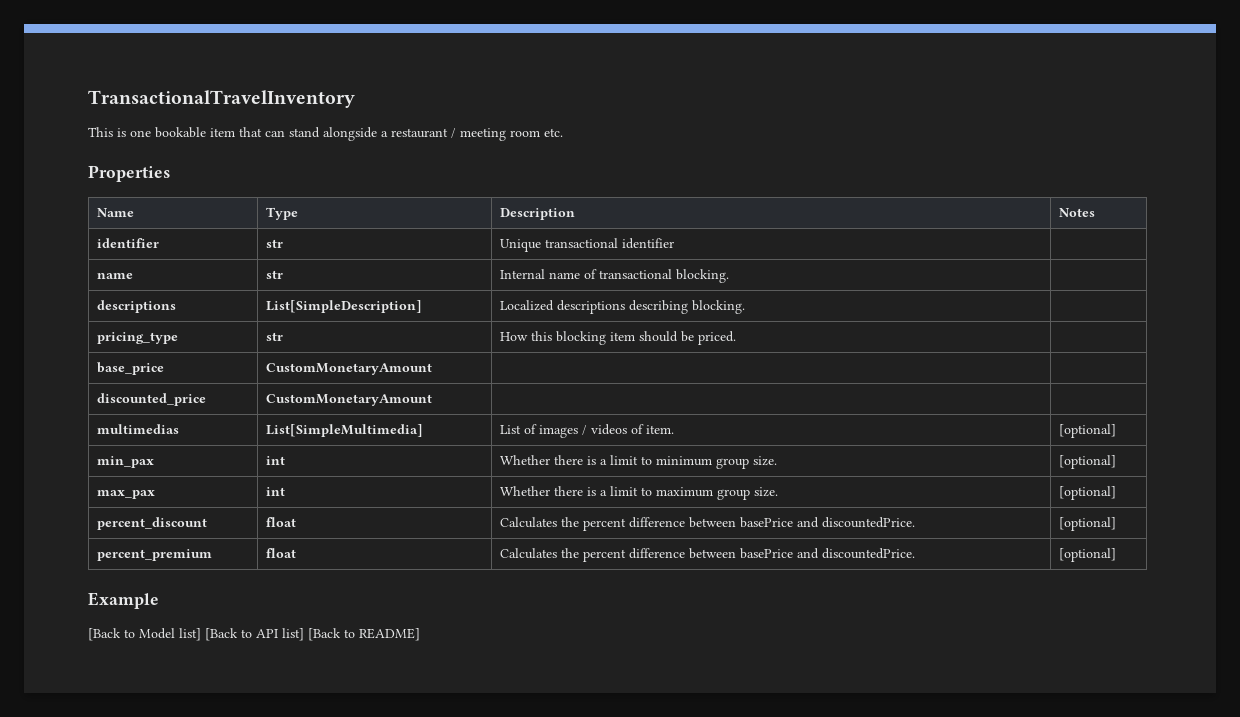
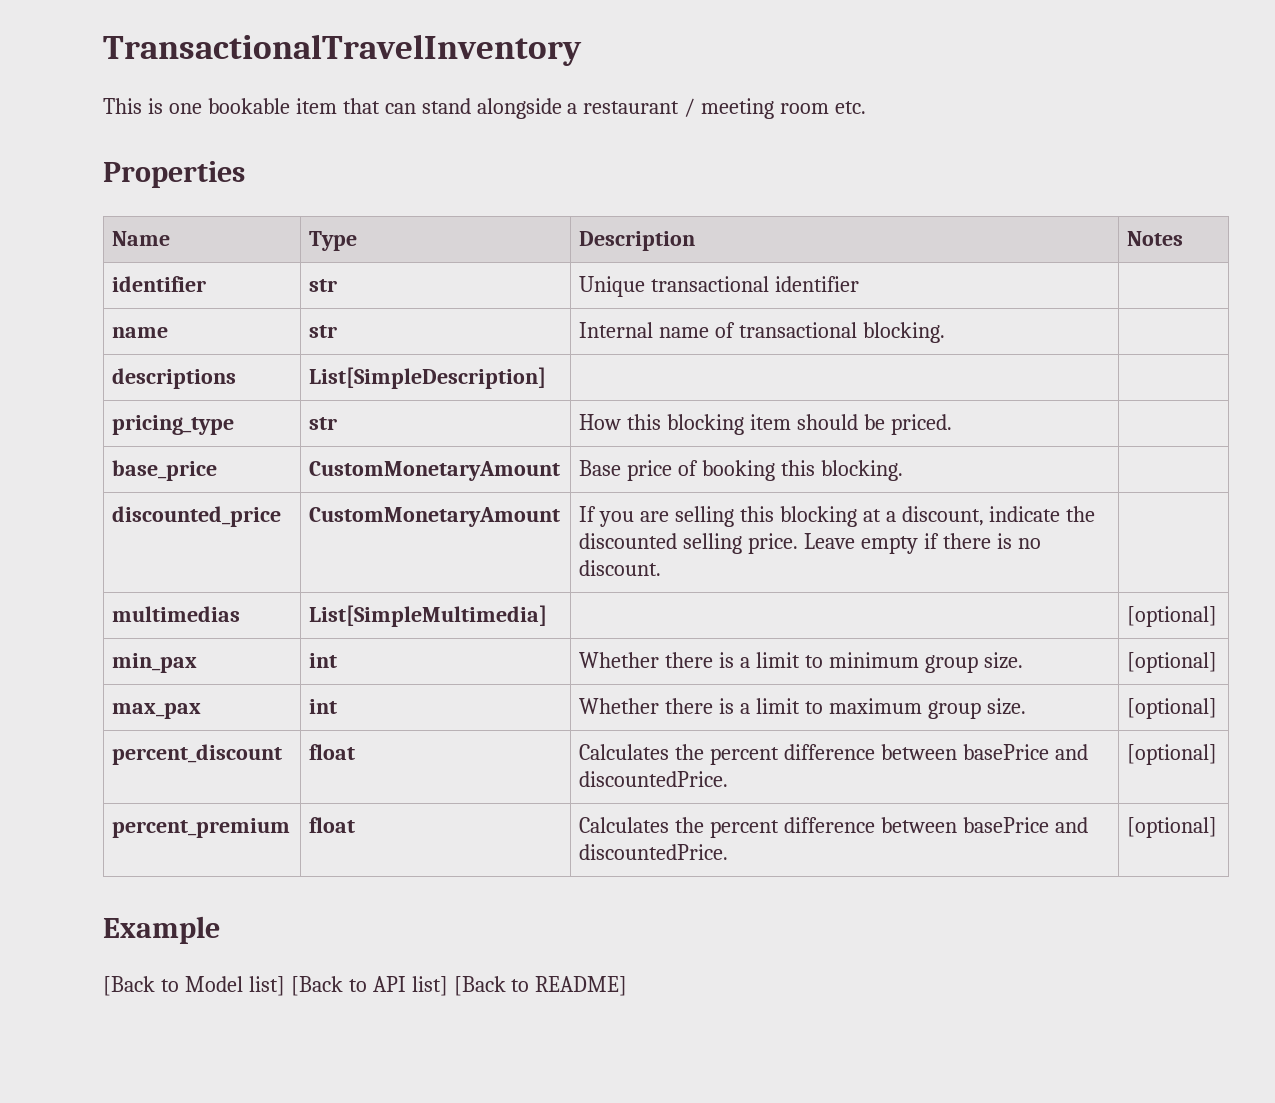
- descriptions | List[SimpleDescription] | Localized descriptions describing blocking. |
+ descriptions | List[SimpleDescription] | |
- base_price | CustomMonetaryAmount | |
- discounted_price | CustomMonetaryAmount | |
- multimedias | List[SimpleMultimedia] | List of images / videos of item. | [optional]
+ base_price | CustomMonetaryAmount | Base price of booking this blocking. |
+ discounted_price | CustomMonetaryAmount | If you are selling this blocking at a discount, indicate the discounted selling price. Leave empty if there is no discount. |
+ multimedias | List[SimpleMultimedia] | | [optional]

